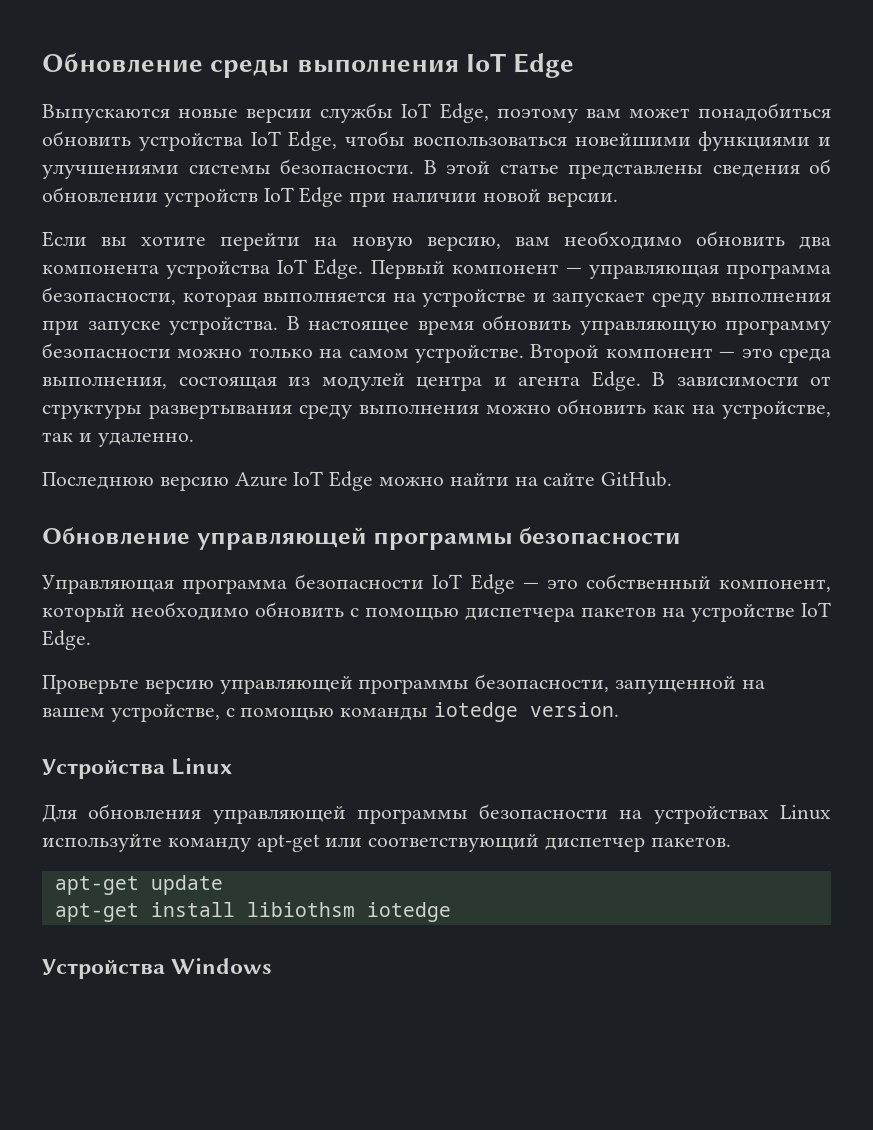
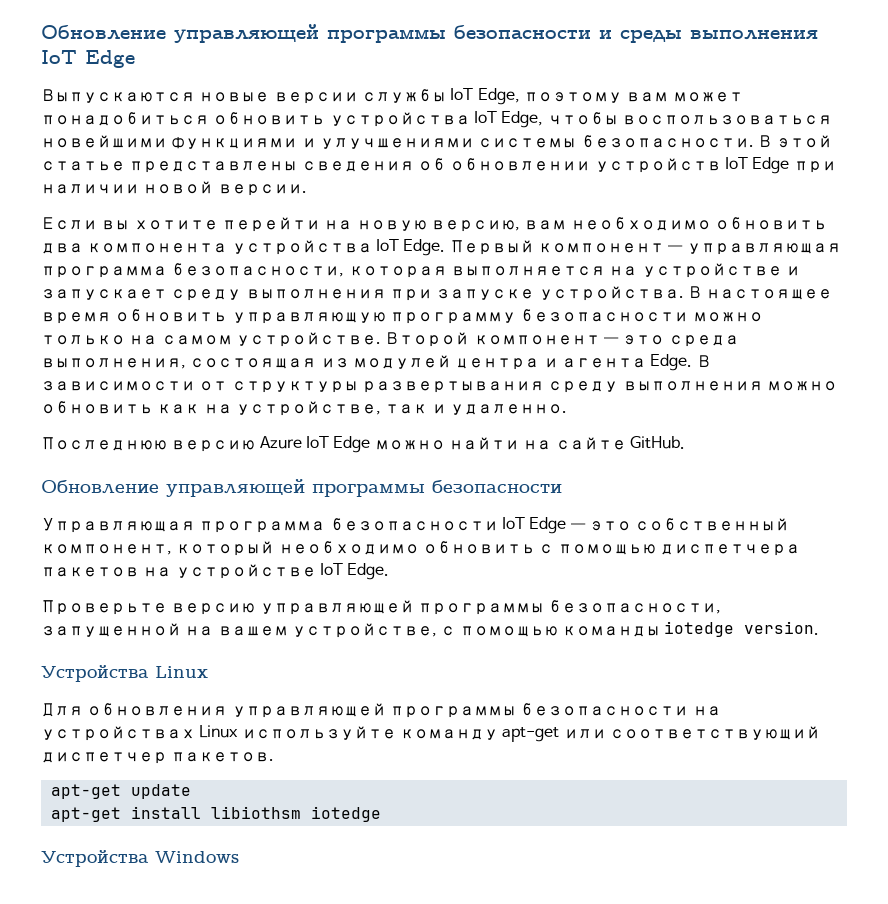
- Обновление среды выполнения IoT Edge
+ Обновление управляющей программы безопасности и среды выполнения IoT Edge

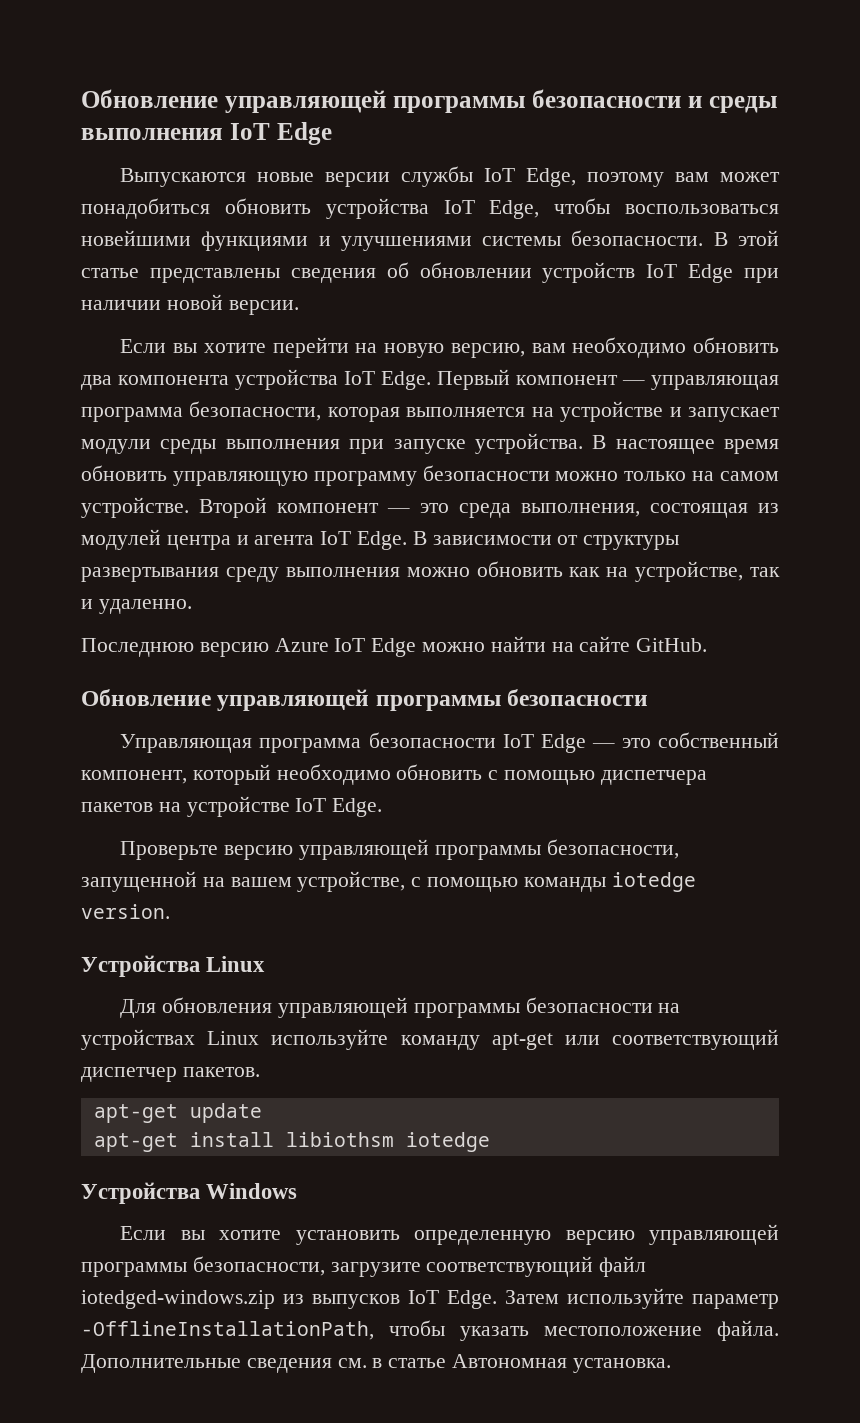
- Первый компонент — управляющая программа безопасности, которая выполняется на устройстве и запускает среду выполнения при запуске устройства.
+ Первый компонент — управляющая программа безопасности, которая выполняется на устройстве и запускает модули среды выполнения при запуске устройства.
- Второй компонент — это среда выполнения, состоящая из модулей центра и агента Edge.
+ Второй компонент — это среда выполнения, состоящая из модулей центра и агента IoT Edge.
+ Если вы хотите установить определенную версию управляющей программы безопасности, загрузите соответствующий файл iotedged-windows.zip из выпусков IoT Edge. Затем используйте параметр -OfflineInstallationPath, чтобы указать местоположение файла. Дополнительные сведения см. в статье Автономная установка.

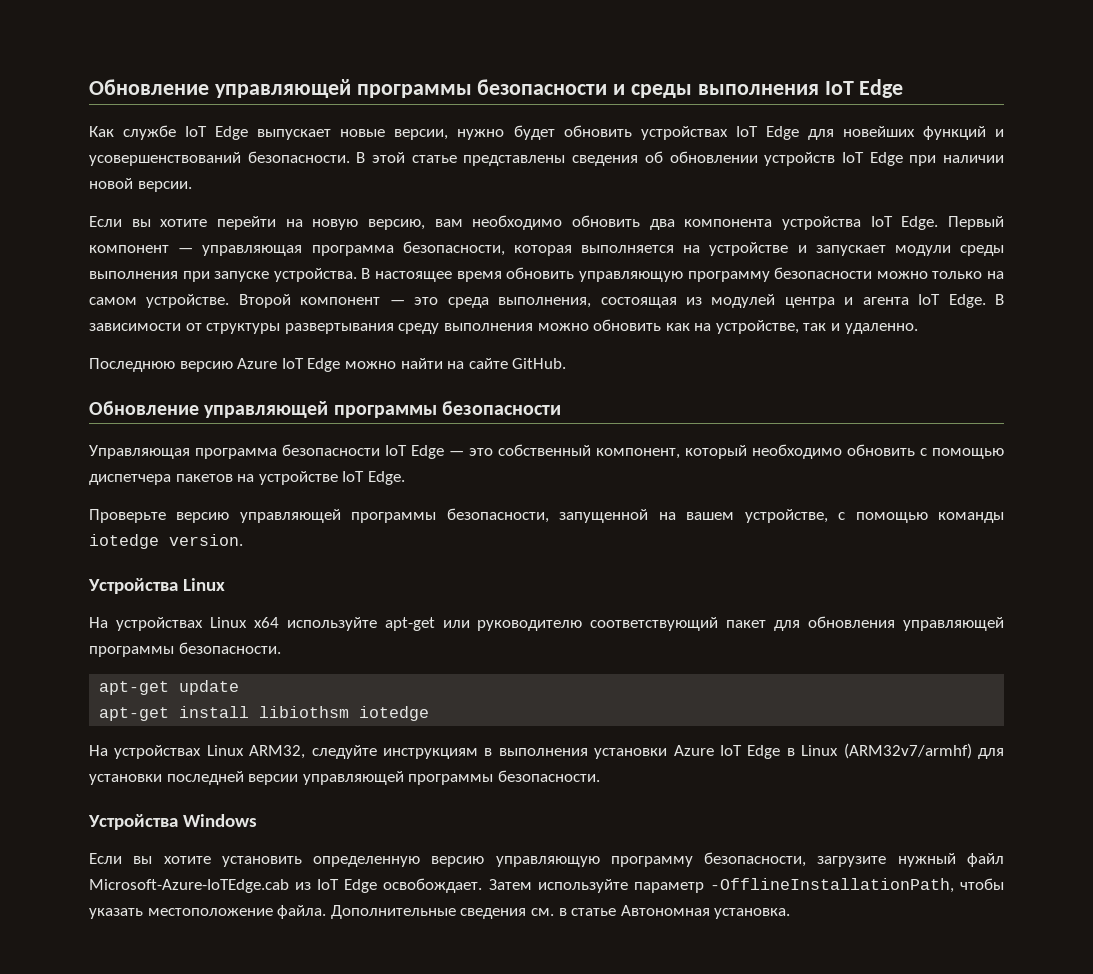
- Выпускаются новые версии службы IoT Edge, поэтому вам может понадобиться обновить устройства IoT Edge, чтобы воспользоваться новейшими функциями и улучшениями системы безопасности.
+ Как службе IoT Edge выпускает новые версии, нужно будет обновить устройствах IoT Edge для новейших функций и усовершенствований безопасности.
- Для обновления управляющей программы безопасности на устройствах Linux используйте команду apt-get или соответствующий диспетчер пакетов.
+ На устройствах Linux x64 используйте apt-get или руководителю соответствующий пакет для обновления управляющей программы безопасности.
+ На устройствах Linux ARM32, следуйте инструкциям в выполнения установки Azure IoT Edge в Linux (ARM32v7/armhf) для установки последней версии управляющей программы безопасности.
- Если вы хотите установить определенную версию управляющей программы безопасности, загрузите соответствующий файл iotedged-windows.zip из выпусков IoT Edge.
+ Если вы хотите установить определенную версию управляющую программу безопасности, загрузите нужный файл Microsoft-Azure-IoTEdge.cab из IoT Edge освобождает.

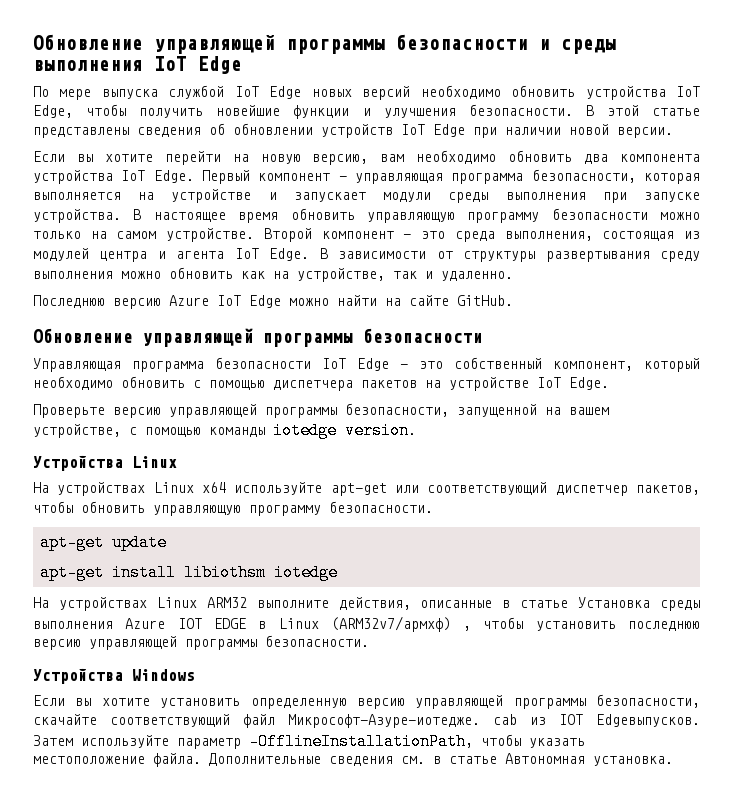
- Как службе IoT Edge выпускает новые версии, нужно будет обновить устройствах IoT Edge для новейших функций и усовершенствований безопасности.
+ По мере выпуска службой IoT Edge новых версий необходимо обновить устройства IoT Edge, чтобы получить новейшие функции и улучшения безопасности.
- На устройствах Linux x64 используйте apt-get или руководителю соответствующий пакет для обновления управляющей программы безопасности.
+ На устройствах Linux x64 используйте apt-get или соответствующий диспетчер пакетов, чтобы обновить управляющую программу безопасности.
- На устройствах Linux ARM32, следуйте инструкциям в выполнения установки Azure IoT Edge в Linux (ARM32v7/armhf) для установки последней версии управляющей программы безопасности.
+ На устройствах Linux ARM32 выполните действия, описанные в статье Установка среды выполнения Azure IOT EDGE в Linux (ARM32v7/армхф) , чтобы установить последнюю версию управляющей программы безопасности.
- Если вы хотите установить определенную версию управляющую программу безопасности, загрузите нужный файл Microsoft-Azure-IoTEdge.cab из IoT Edge освобождает.
+ Если вы хотите установить определенную версию управляющей программы безопасности, скачайте соответствующий файл Микрософт-Азуре-иотедже. cab из IOT Edgeвыпусков.

